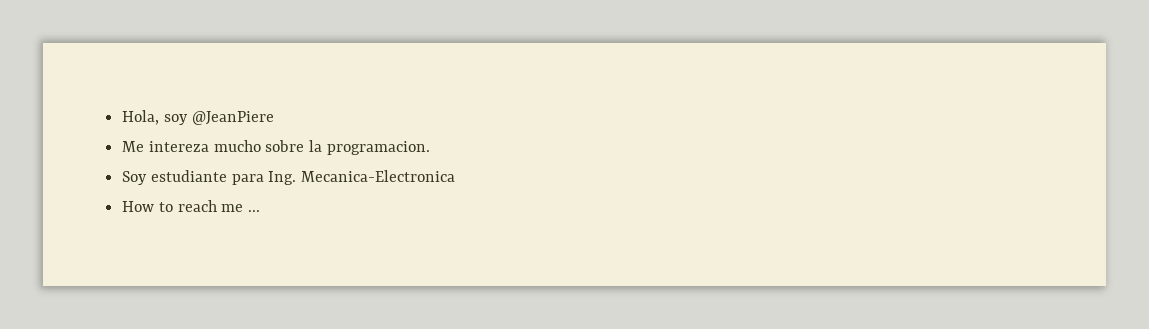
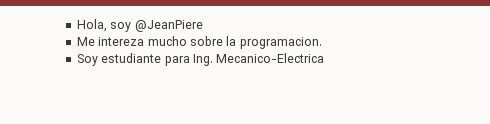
- Soy estudiante para Ing. Mecanica-Electronica
- How to reach me ...
+ Soy estudiante para Ing. Mecanico-Electrica

